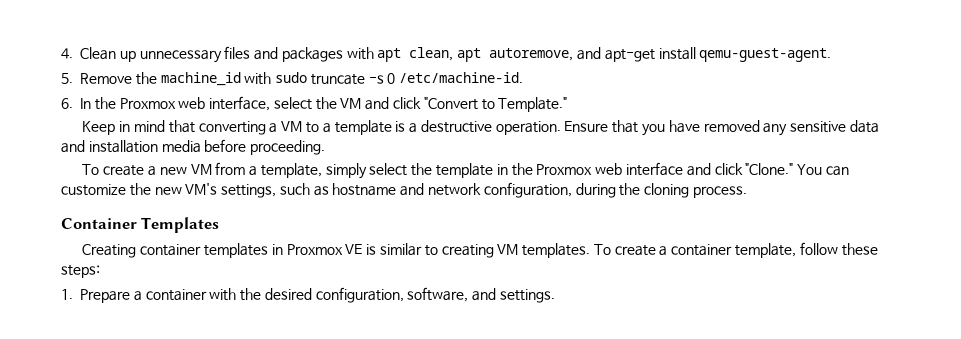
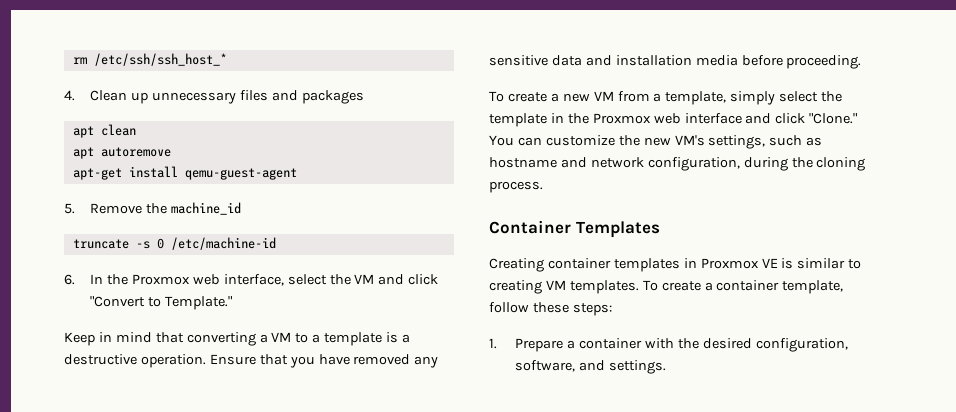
+ rm /etc/ssh/ssh_host_*
- 4. Clean up unnecessary files and packages with apt clean, apt autoremove, and apt-get install qemu-guest-agent.
+ 4. Clean up unnecessary files and packages
+ apt clean
+ apt autoremove
+ apt-get install qemu-guest-agent
- 5. Remove the machine_id with sudo truncate -s 0 /etc/machine-id.
+ 5. Remove the machine_id
+ truncate -s 0 /etc/machine-id

